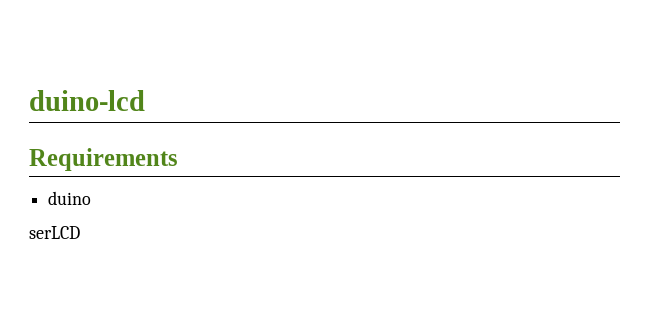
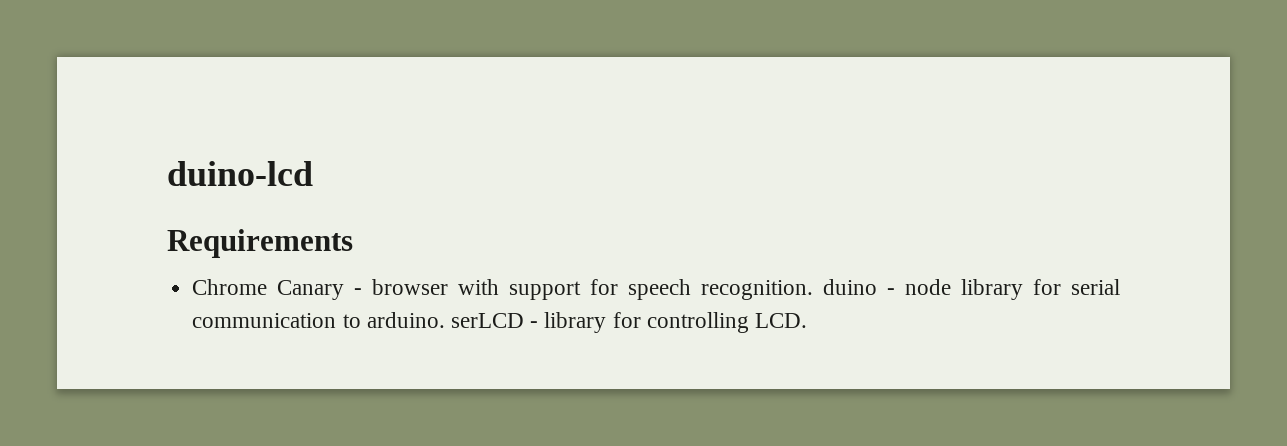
- duino
- serLCD
+ Chrome Canary - browser with support for speech recognition. duino - node library for serial communication to arduino. serLCD - library for controlling LCD.

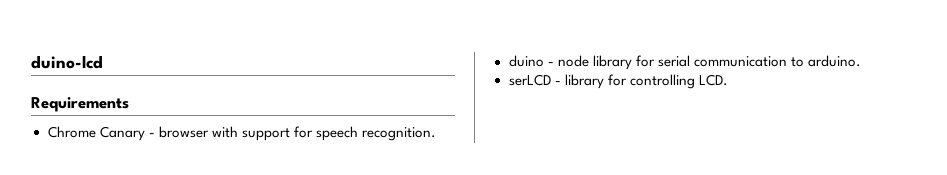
- Chrome Canary - browser with support for speech recognition. duino - node library for serial communication to arduino. serLCD - library for controlling LCD.
+ Chrome Canary - browser with support for speech recognition.
+ duino - node library for serial communication to arduino.
+ serLCD - library for controlling LCD.

